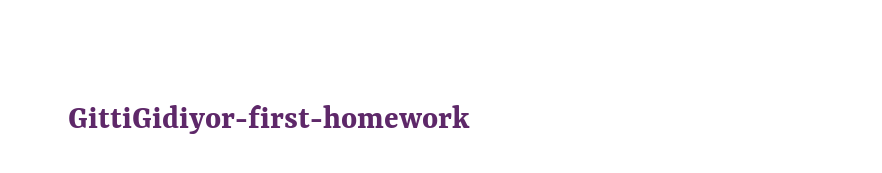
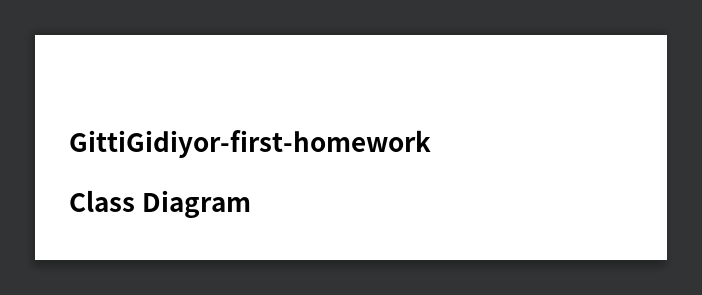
+ Class Diagram

